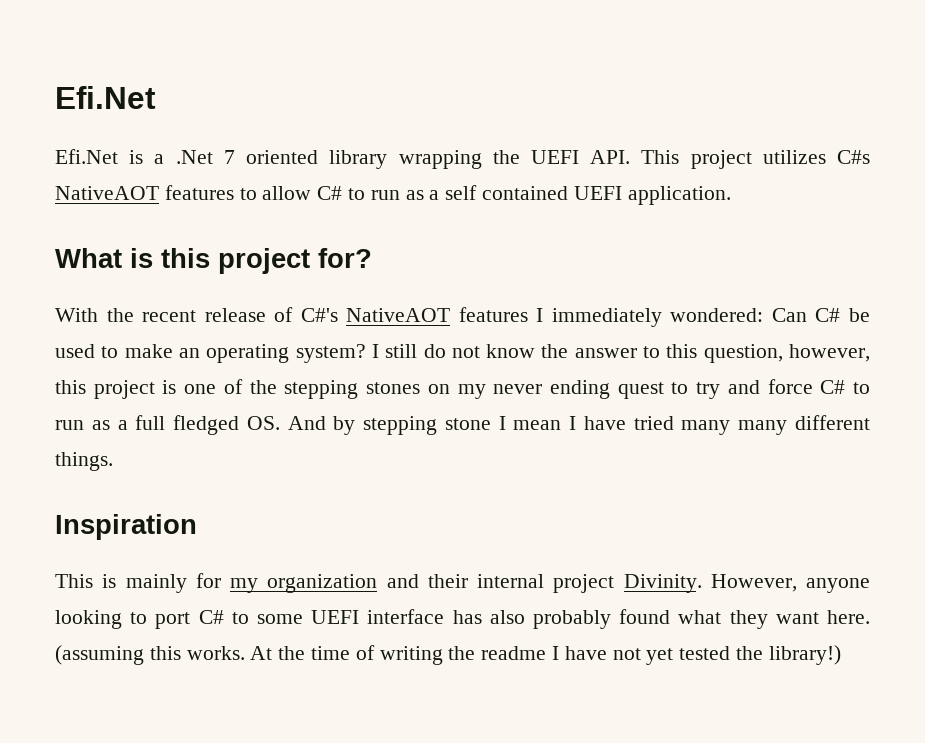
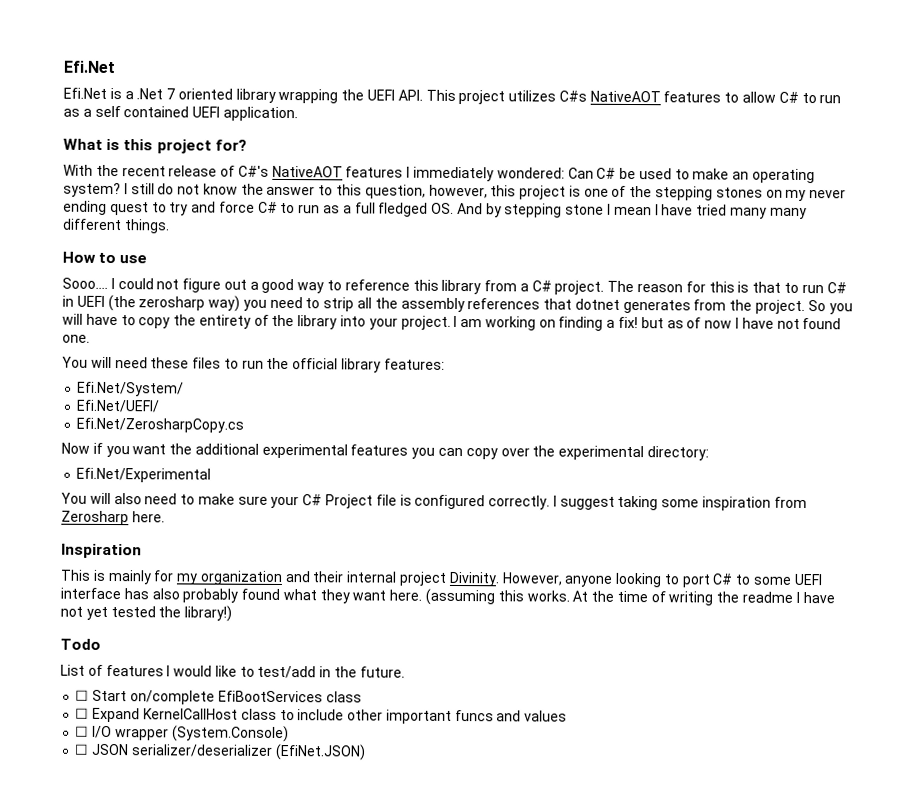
+ How to use
+ Sooo.... I could not figure out a good way to reference this library from a C# project. The reason for this is that to run C# in UEFI (the zerosharp way) you need to strip all the assembly references that dotnet generates from the project. So you will have to copy the entirety of the library into your project. I am working on finding a fix! but as of now I have not found one.
+ You will need these files to run the official library features:
+ Efi.Net/System/
+ Efi.Net/UEFI/
+ Efi.Net/ZerosharpCopy.cs
+ Now if you want the additional experimental features you can copy over the experimental directory:
+ Efi.Net/Experimental
+ You will also need to make sure your C# Project file is configured correctly. I suggest taking some inspiration from Zerosharp here.
+ Todo
+ List of features I would like to test/add in the future.
+ ☐ Start on/complete EfiBootServices class
+ ☐ Expand KernelCallHost class to include other important funcs and values
+ ☐ I/O wrapper (System.Console)
+ ☐ JSON serializer/deserializer (EfiNet.JSON)

